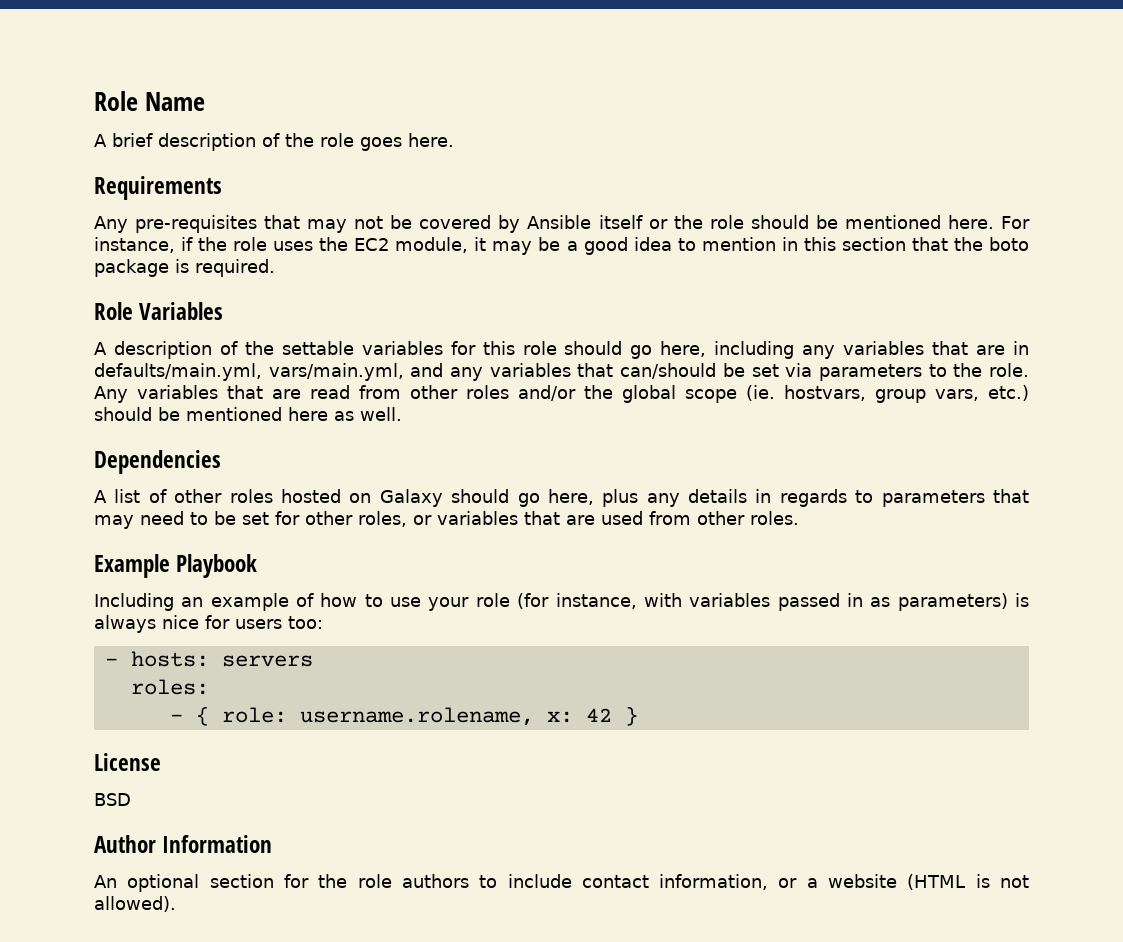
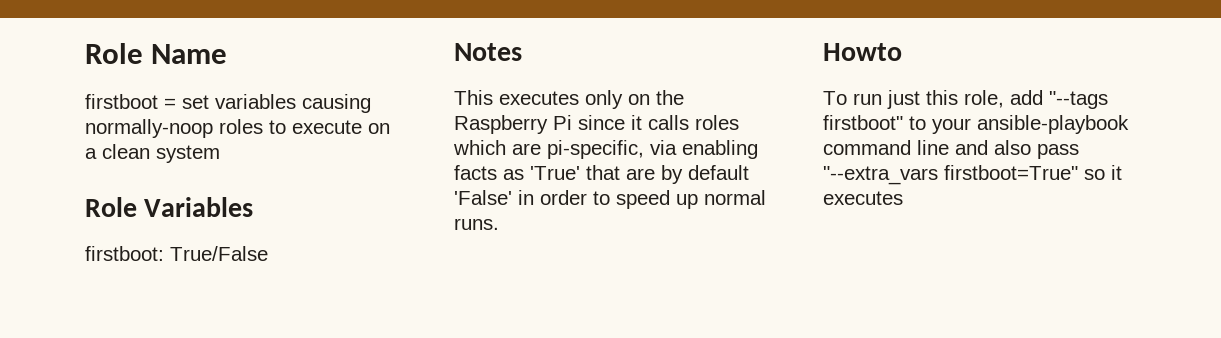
- A brief description of the role goes here.
- Requirements
- Any pre-requisites that may not be covered by Ansible itself or the role should be mentioned here. For instance, if the role uses the EC2 module, it may be a good idea to mention in this section that the boto package is required.
+ firstboot = set variables causing normally-noop roles to execute on a clean system
  Role Variables
- A description of the settable variables for this role should go here, including any variables that are in defaults/main.yml, vars/main.yml, and any variables that can/should be set via parameters to the role. Any variables that are read from other roles and/or the global scope (ie. hostvars, group vars, etc.) should be mentioned here as well.
- Dependencies
- A list of other roles hosted on Galaxy should go here, plus any details in regards to parameters that may need to be set for other roles, or variables that are used from other roles.
- Example Playbook
- Including an example of how to use your role (for instance, with variables passed in as parameters) is always nice for users too:
- - hosts: servers
- roles:
- - { role: username.rolename, x: 42 }
- License
- BSD
- Author Information
- An optional section for the role authors to include contact information, or a website (HTML is not allowed).
+ firstboot: True/False
+ Notes
+ This executes only on the Raspberry Pi since it calls roles which are pi-specific, via enabling facts as 'True' that are by default 'False' in order to speed up normal runs.
+ Howto
+ To run just this role, add "--tags firstboot" to your ansible-playbook command line and also pass "--extra_vars firstboot=True" so it executes

